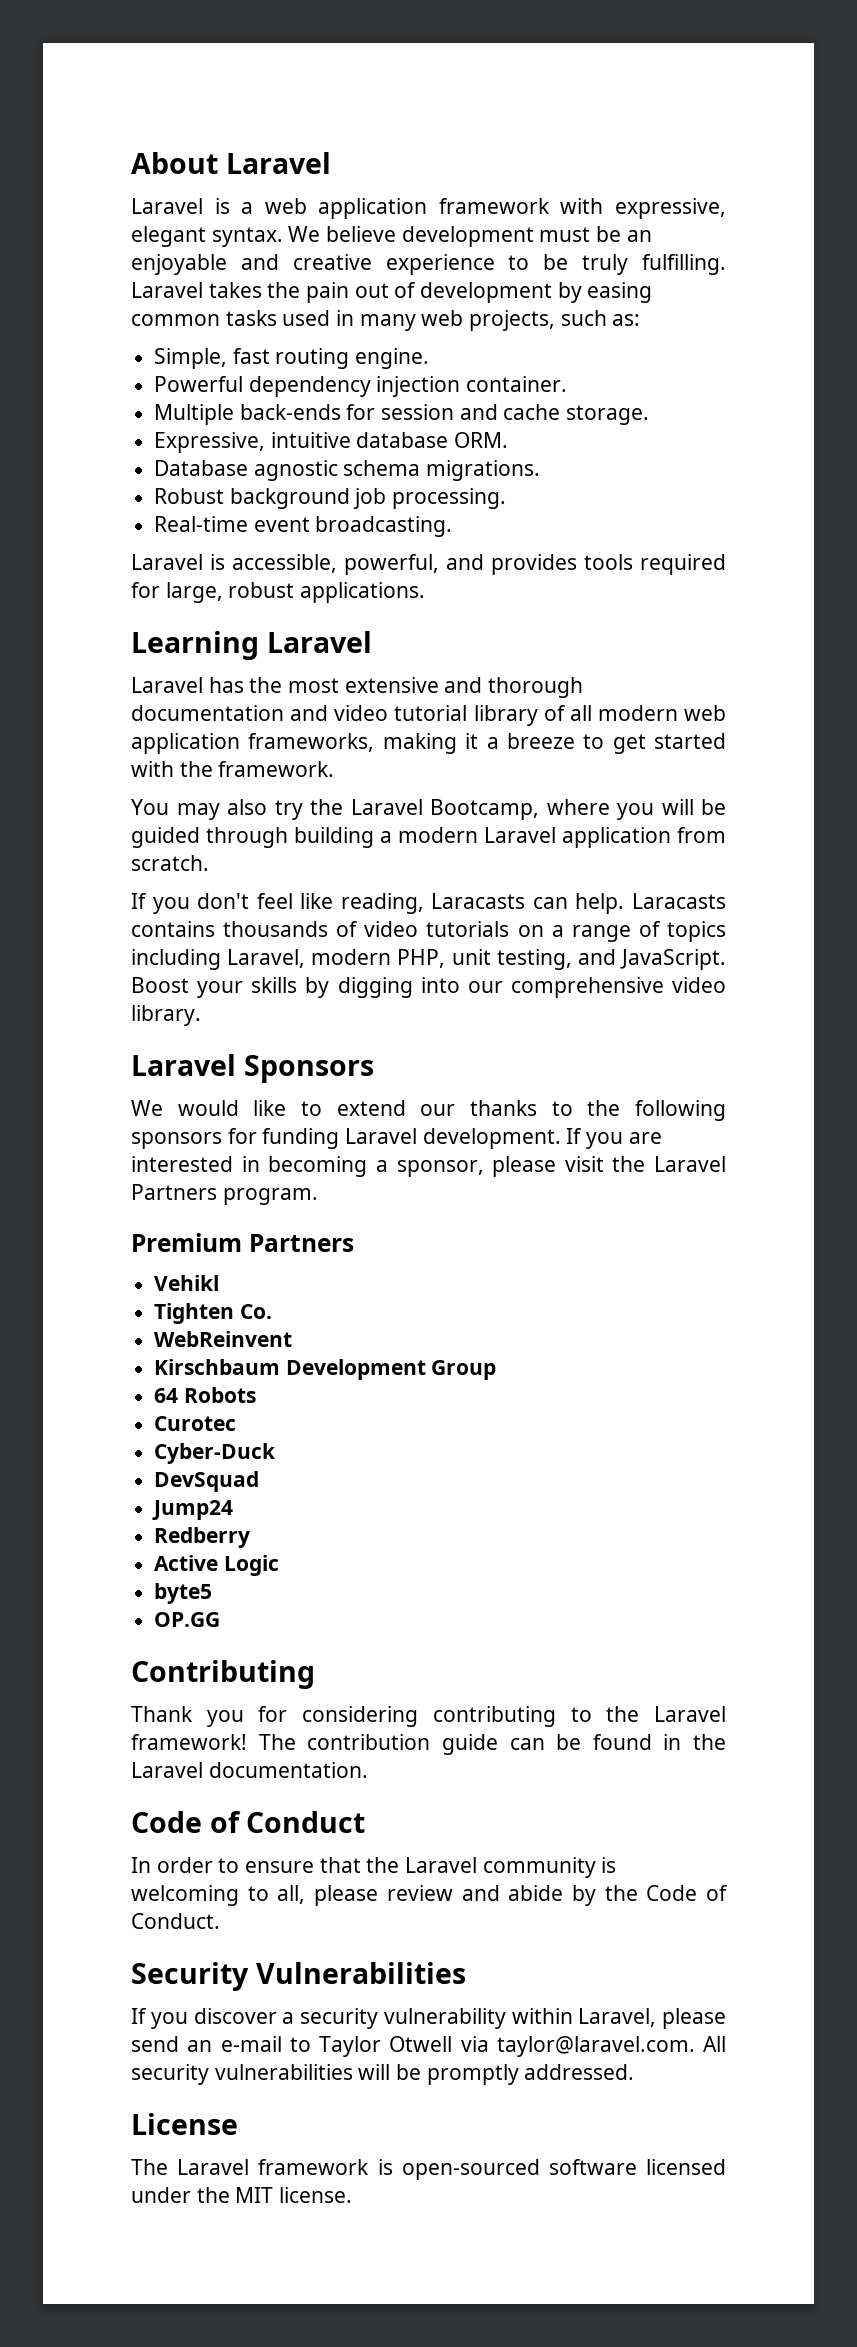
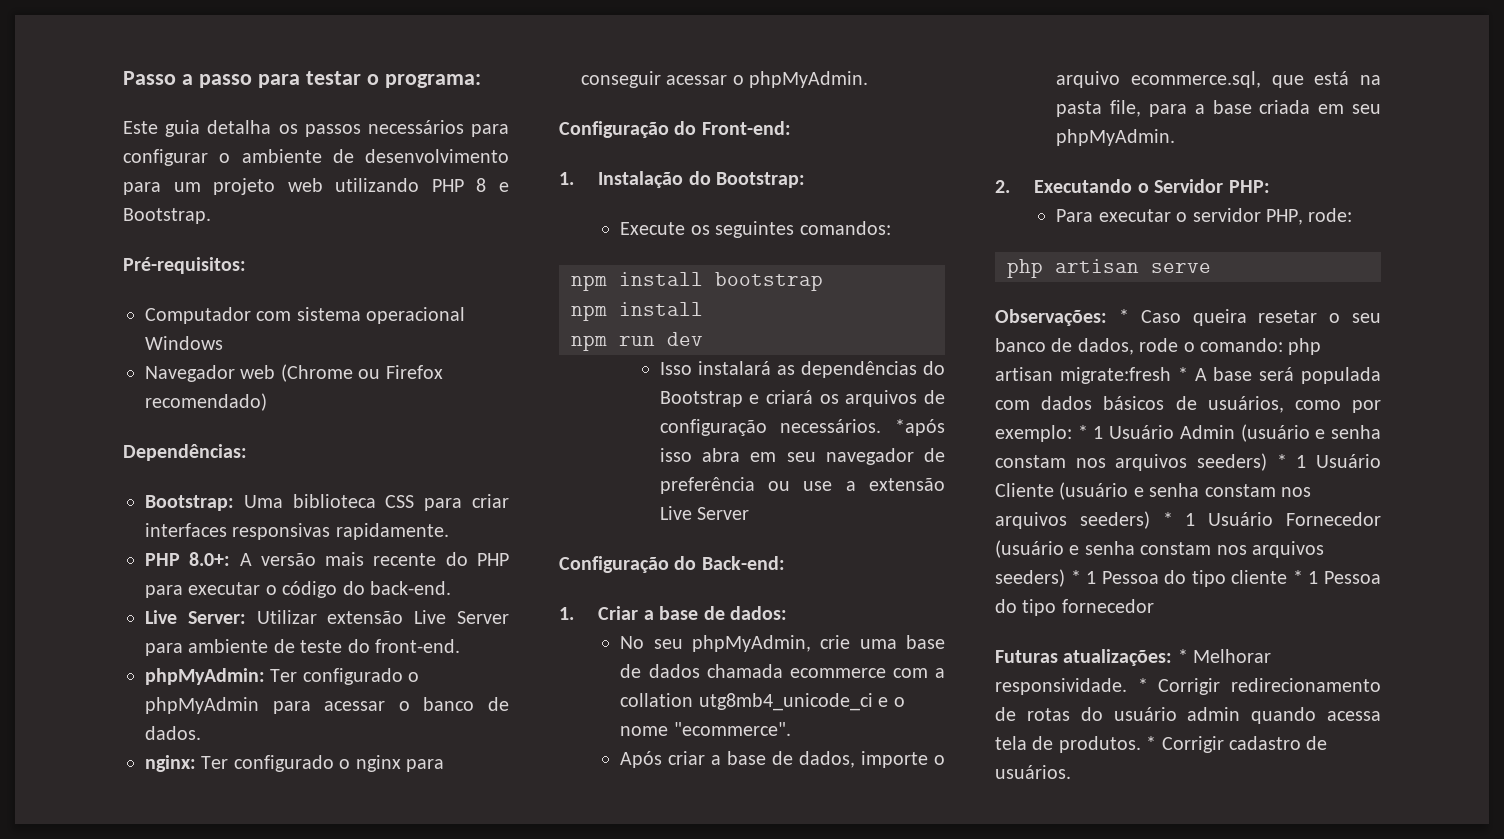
- About Laravel
- Laravel is a web application framework with expressive, elegant syntax. We believe development must be an enjoyable and creative experience to be truly fulfilling. Laravel takes the pain out of development by easing common tasks used in many web projects, such as:
- Simple, fast routing engine.
- Powerful dependency injection container.
- Multiple back-ends for session and cache storage.
- Expressive, intuitive database ORM.
- Database agnostic schema migrations.
- Robust background job processing.
- Real-time event broadcasting.
- Laravel is accessible, powerful, and provides tools required for large, robust applications.
- Learning Laravel
- Laravel has the most extensive and thorough documentation and video tutorial library of all modern web application frameworks, making it a breeze to get started with the framework.
- You may also try the Laravel Bootcamp, where you will be guided through building a modern Laravel application from scratch.
- If you don't feel like reading, Laracasts can help. Laracasts contains thousands of video tutorials on a range of topics including Laravel, modern PHP, unit testing, and JavaScript. Boost your skills by digging into our comprehensive video library.
- Laravel Sponsors
- We would like to extend our thanks to the following sponsors for funding Laravel development. If you are interested in becoming a sponsor, please visit the Laravel Partners program.
- Premium Partners
- Vehikl
- Tighten Co.
- WebReinvent
- Kirschbaum Development Group
- 64 Robots
- Curotec
- Cyber-Duck
- DevSquad
- Jump24
- Redberry
- Active Logic
- byte5
- OP.GG
- Contributing
- Thank you for considering contributing to the Laravel framework! The contribution guide can be found in the Laravel documentation.
- Code of Conduct
- In order to ensure that the Laravel community is welcoming to all, please review and abide by the Code of Conduct.
- Security Vulnerabilities
- If you discover a security vulnerability within Laravel, please send an e-mail to Taylor Otwell via taylor@laravel.com. All security vulnerabilities will be promptly addressed.
- License
- The Laravel framework is open-sourced software licensed under the MIT license.
+ Passo a passo para testar o programa:
+ Este guia detalha os passos necessários para configurar o ambiente de desenvolvimento para um projeto web utilizando PHP 8 e Bootstrap.
+ Pré-requisitos:
+ Computador com sistema operacional Windows
+ Navegador web (Chrome ou Firefox recomendado)
+ Dependências:
+ Bootstrap: Uma biblioteca CSS para criar interfaces responsivas rapidamente.
+ PHP 8.0+: A versão mais recente do PHP para executar o código do back-end.
+ Live Server: Utilizar extensão Live Server para ambiente de teste do front-end.
+ phpMyAdmin: Ter configurado o phpMyAdmin para acessar o banco de dados.
+ nginx: Ter configurado o nginx para conseguir acessar o phpMyAdmin.
+ Configuração do Front-end:
+ 1. Instalação do Bootstrap:
+ Execute os seguintes comandos:
+ npm install bootstrap
+ npm install
+ npm run dev
+ Isso instalará as dependências do Bootstrap e criará os arquivos de configuração necessários. *após isso abra em seu navegador de preferência ou use a extensão Live Server
+ Configuração do Back-end:
+ 1. Criar a base de dados:
+ No seu phpMyAdmin, crie uma base de dados chamada ecommerce com a collation utg8mb4_unicode_ci e o nome "ecommerce".
+ Após criar a base de dados, importe o arquivo ecommerce.sql, que está na pasta file, para a base criada em seu phpMyAdmin.
+ 2. Executando o Servidor PHP:
+ Para executar o servidor PHP, rode:
+ php artisan serve
+ Observações: * Caso queira resetar o seu banco de dados, rode o comando: php artisan migrate:fresh * A base será populada com dados básicos de usuários, como por exemplo: * 1 Usuário Admin (usuário e senha constam nos arquivos seeders) * 1 Usuário Cliente (usuário e senha constam nos arquivos seeders) * 1 Usuário Fornecedor (usuário e senha constam nos arquivos seeders) * 1 Pessoa do tipo cliente * 1 Pessoa do tipo fornecedor
+ Futuras atualizações: * Melhorar responsividade. * Corrigir redirecionamento de rotas do usuário admin quando acessa tela de produtos. * Corrigir cadastro de usuários.

